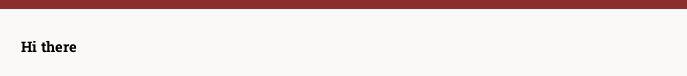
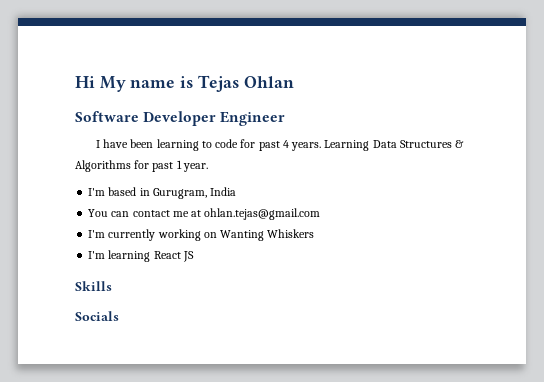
- Hi there
+ Hi My name is Tejas Ohlan
+ Software Developer Engineer
+ I have been learning to code for past 4 years. Learning Data Structures & Algorithms for past 1 year.
+ I'm based in Gurugram, India
+ You can contact me at ohlan.tejas@gmail.com
+ I'm currently working on Wanting Whiskers
+ I'm learning React JS
+ Skills
+ Socials

